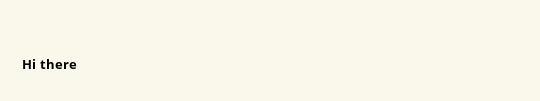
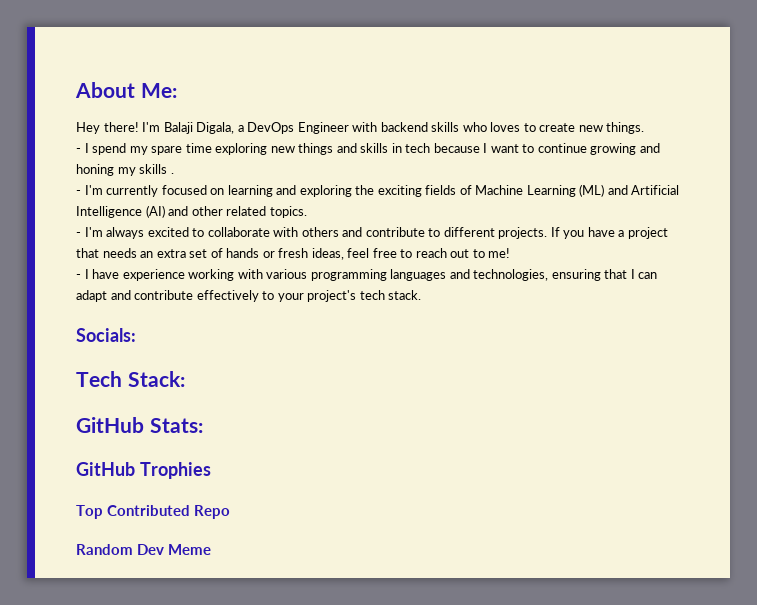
- Hi there
+ About Me:
+ Hey there! I'm Balaji Digala, a DevOps Engineer with backend skills who loves to create new things.
+ - I spend my spare time exploring new things and skills in tech because I want to continue growing and honing my skills .
+ - I'm currently focused on learning and exploring the exciting fields of Machine Learning (ML) and Artificial Intelligence (AI) and other related topics.
+ - I'm always excited to collaborate with others and contribute to different projects. If you have a project that needs an extra set of hands or fresh ideas, feel free to reach out to me!
+ - I have experience working with various programming languages and technologies, ensuring that I can adapt and contribute effectively to your project's tech stack.
+ Socials:
+ Tech Stack:
+ GitHub Stats:
+ GitHub Trophies
+ Top Contributed Repo
+ Random Dev Meme

